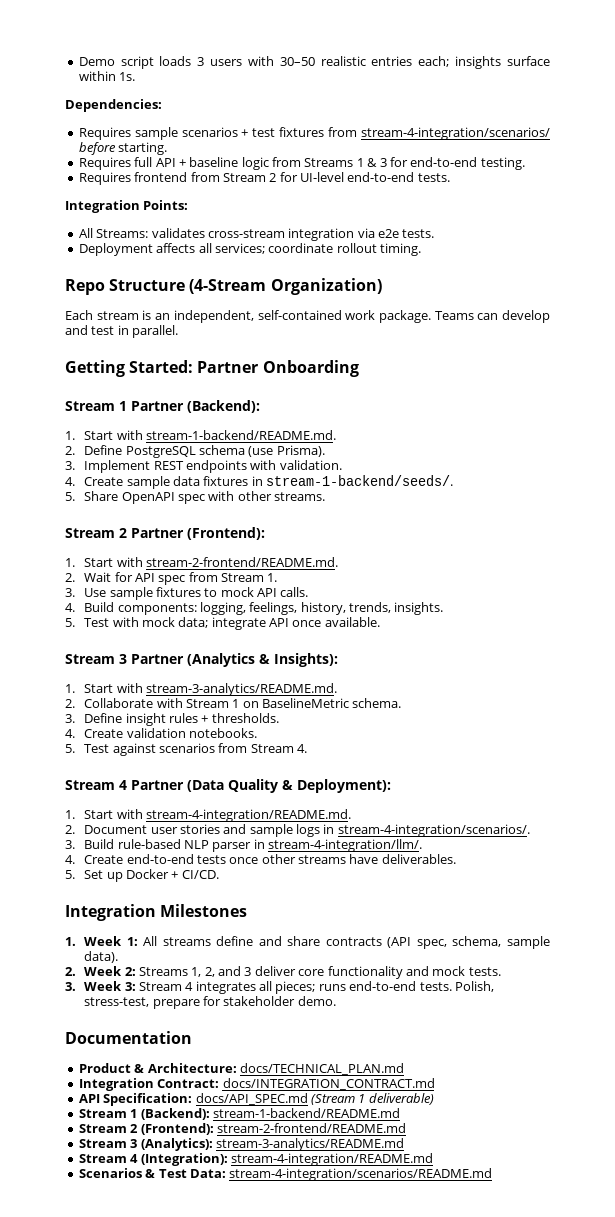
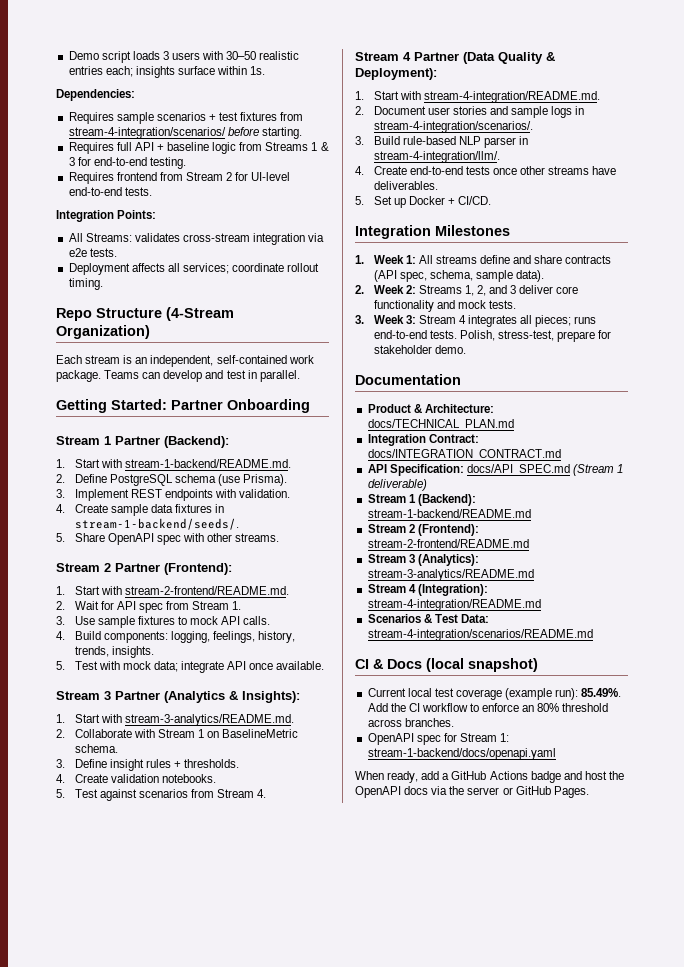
+ CI & Docs (local snapshot)
+ Current local test coverage (example run): 85.49%. Add the CI workflow to enforce an 80% threshold across branches.
+ OpenAPI spec for Stream 1: stream-1-backend/docs/openapi.yaml
+ When ready, add a GitHub Actions badge and host the OpenAPI docs via the server or GitHub Pages.

